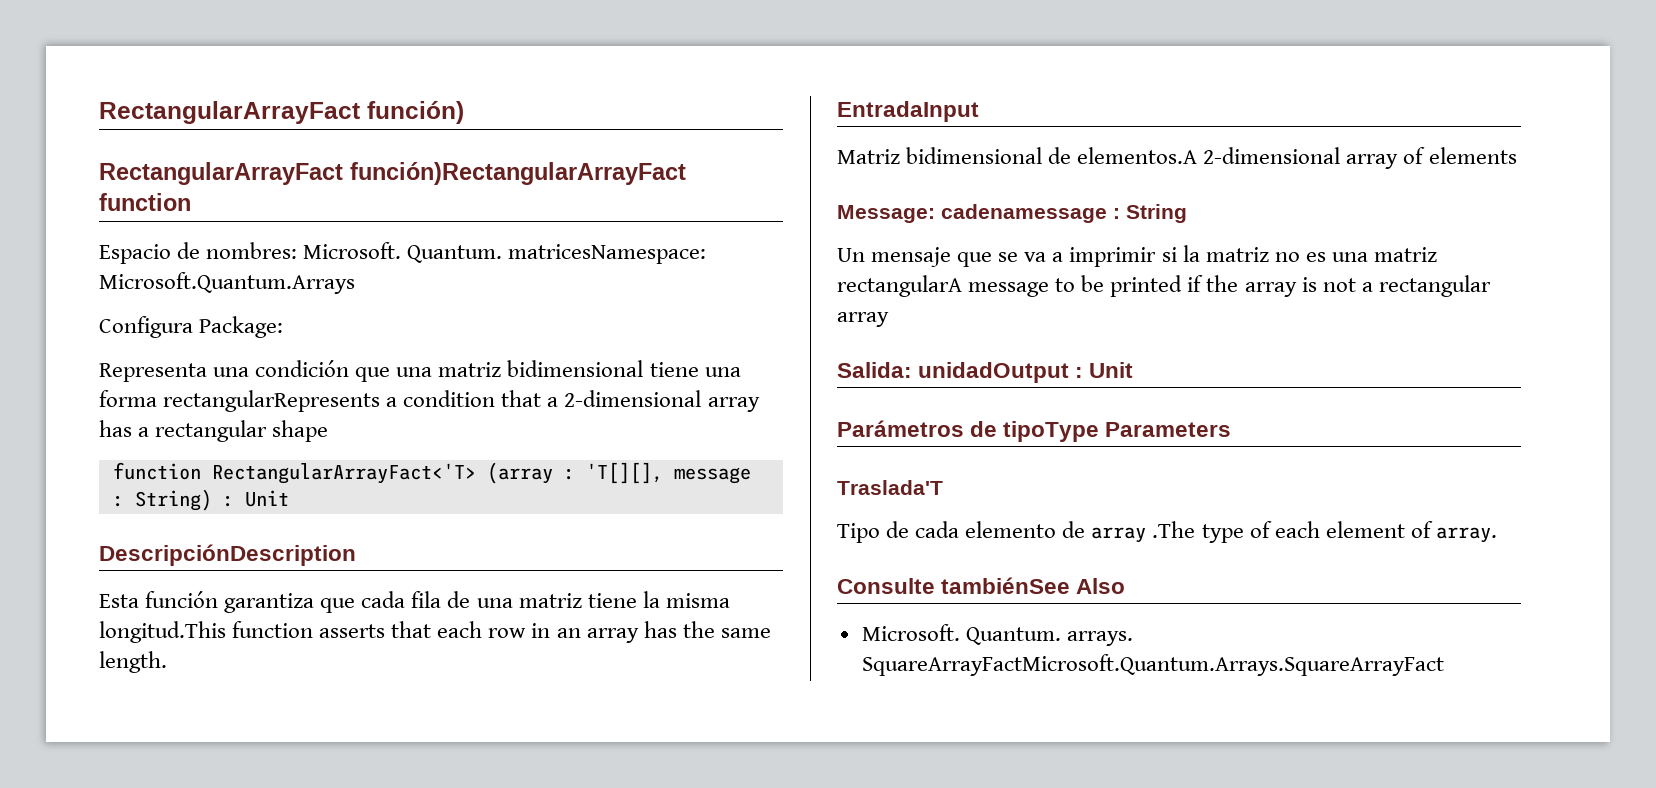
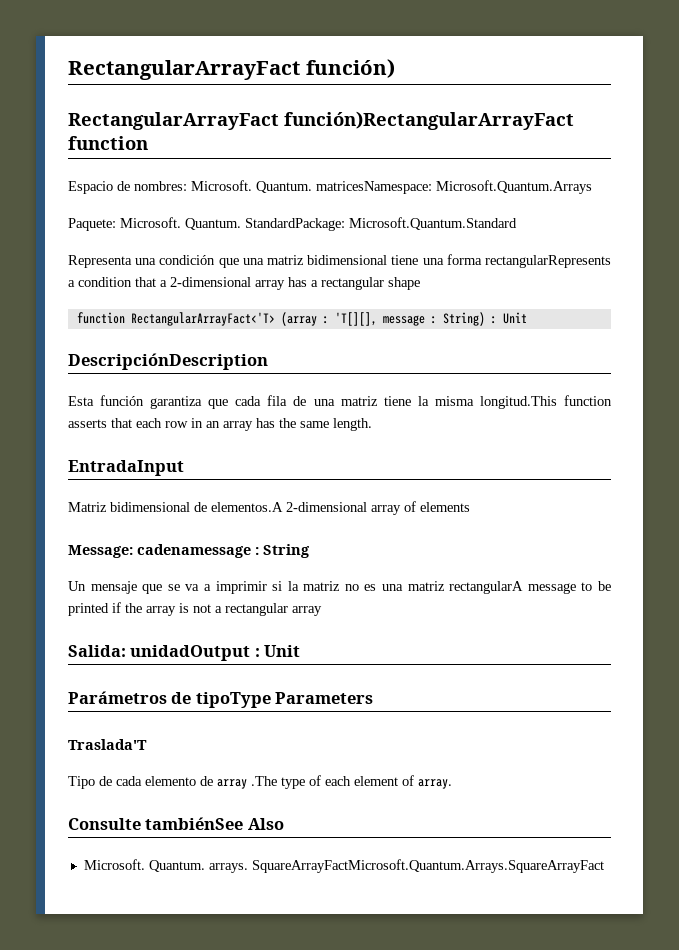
- Configura Package:
+ Paquete: Microsoft. Quantum. StandardPackage: Microsoft.Quantum.Standard

